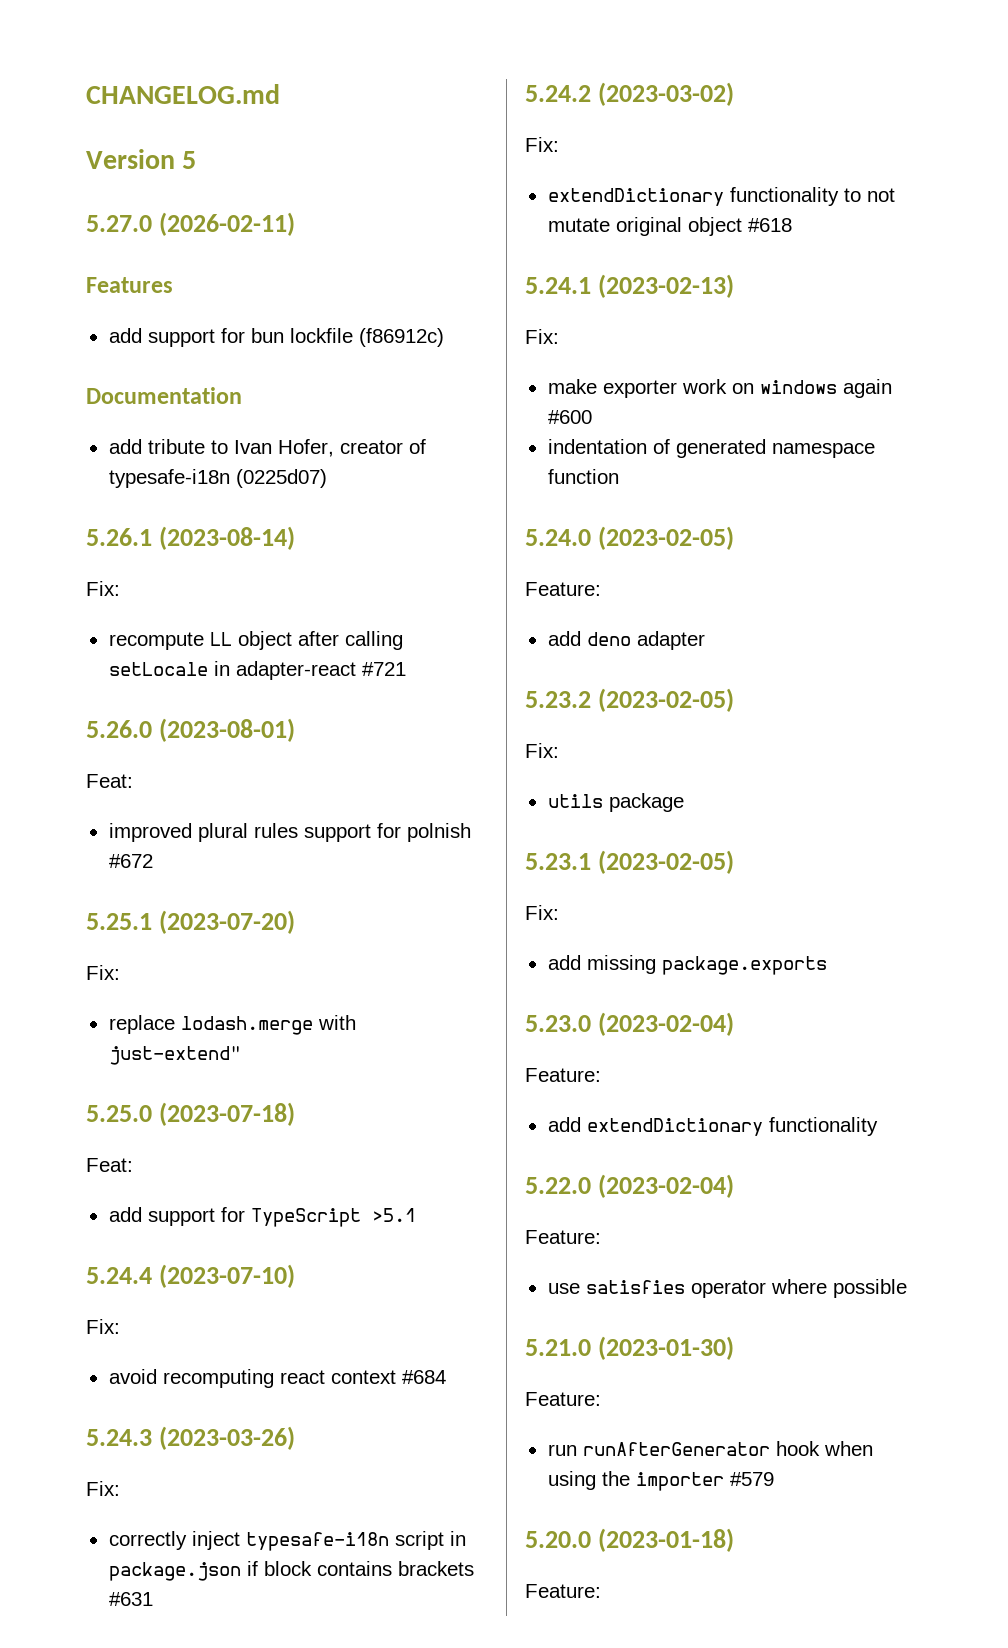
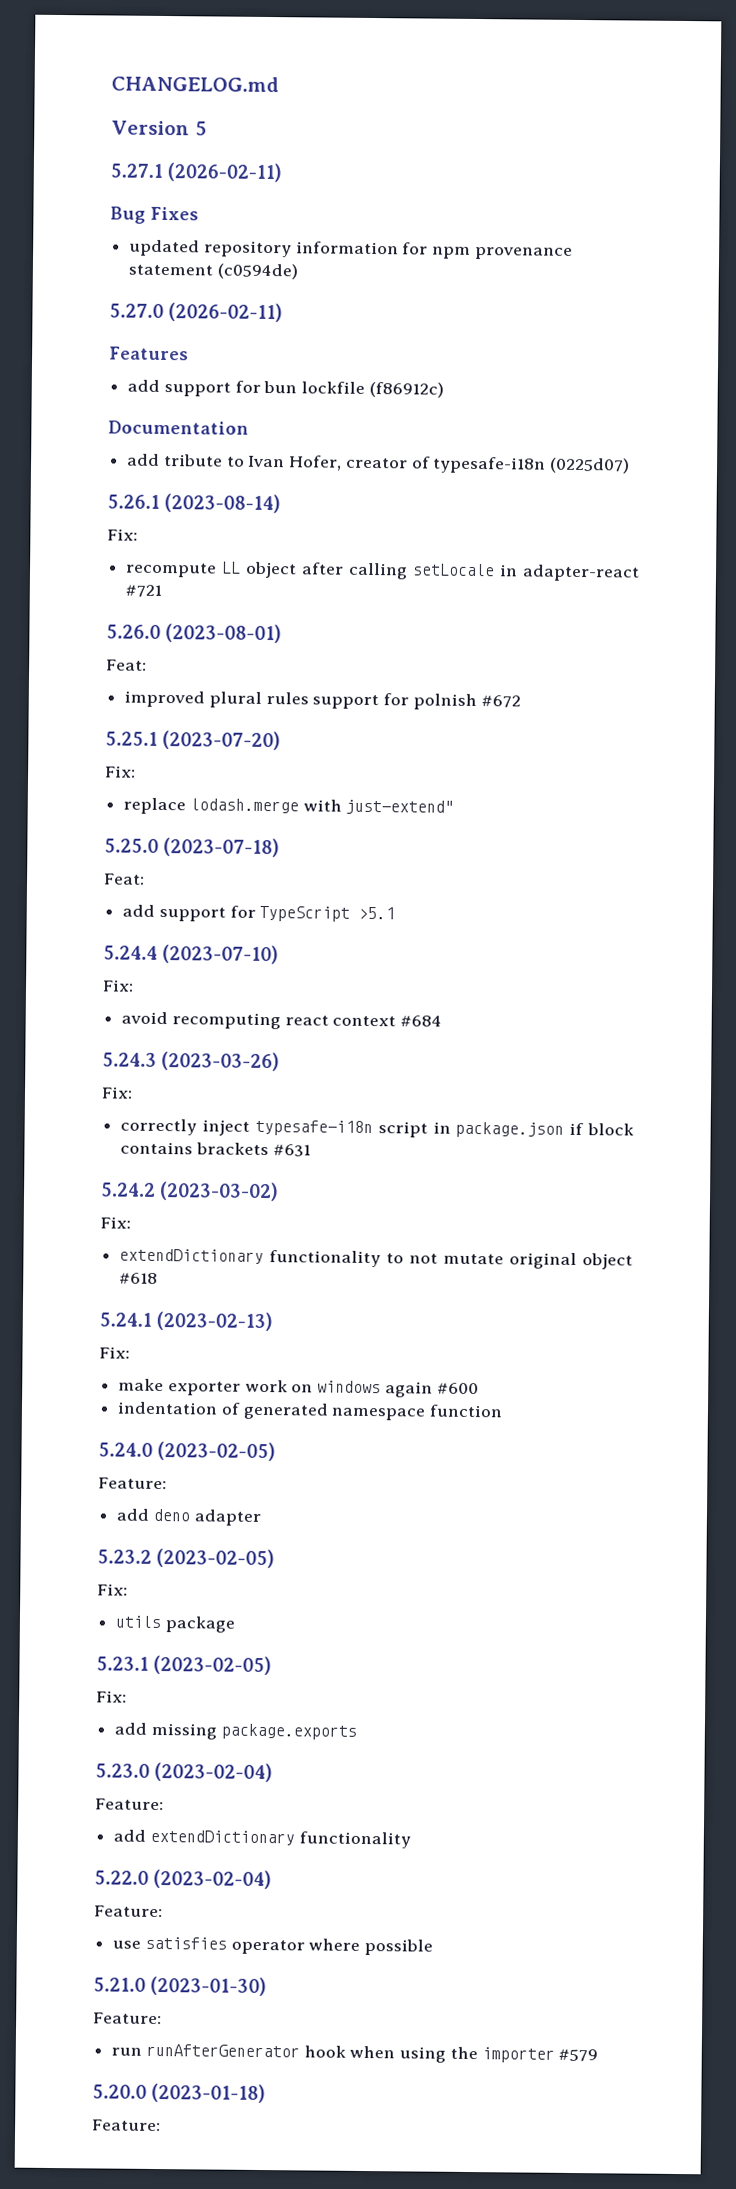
+ 5.27.1 (2026-02-11)
+ Bug Fixes
+ updated repository information for npm provenance statement (c0594de)

